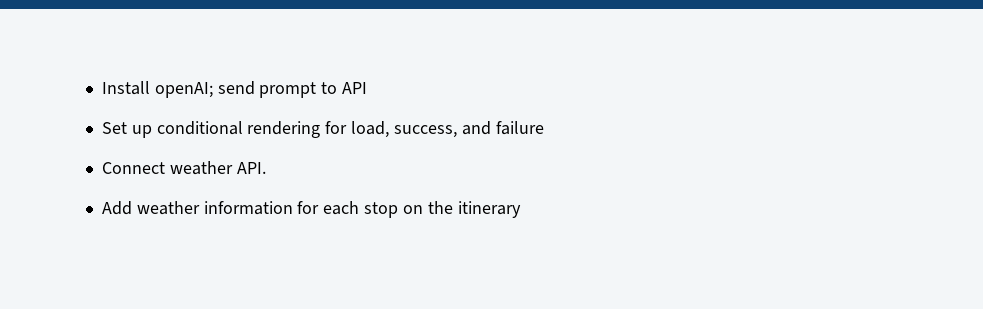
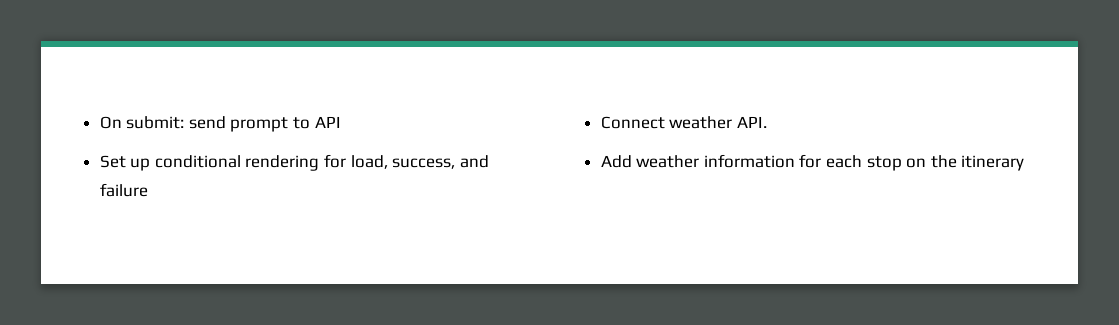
- Install openAI; send prompt to API
+ On submit: send prompt to API

